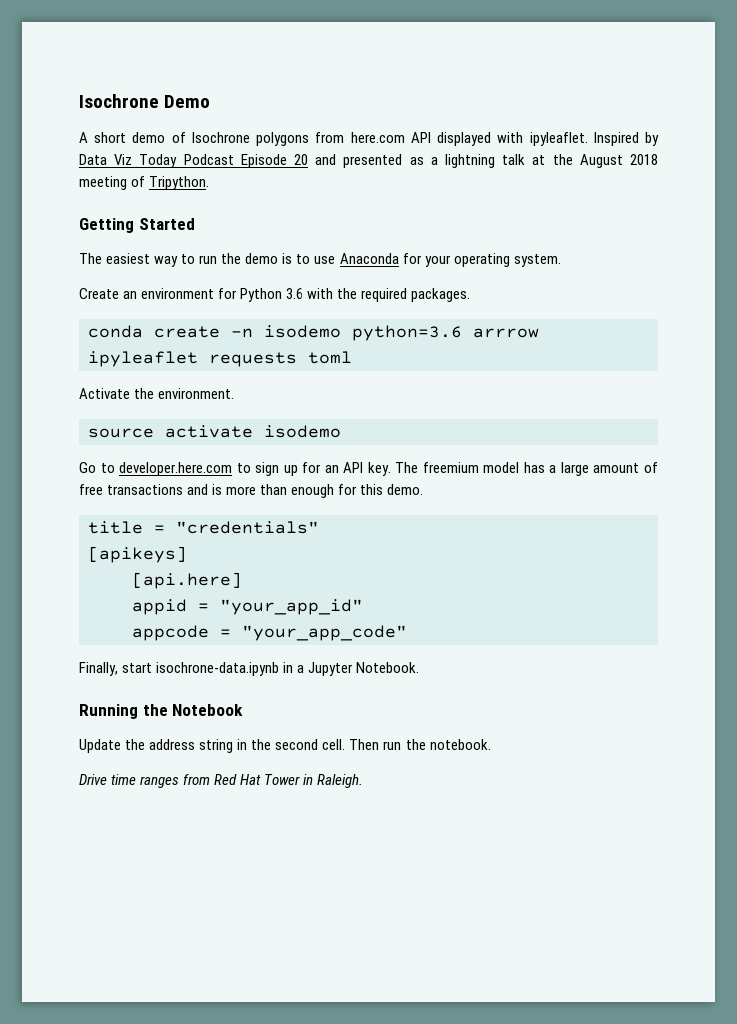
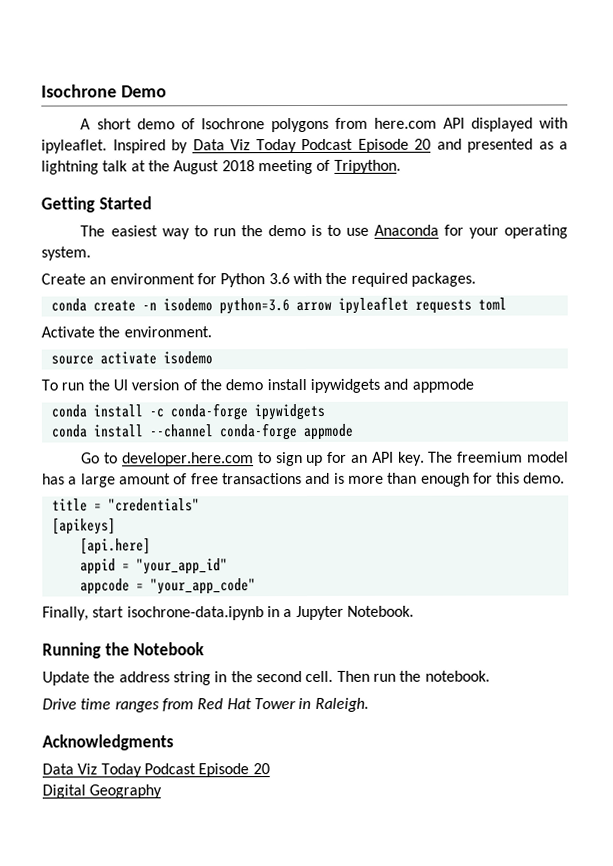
- conda create -n isodemo python=3.6 arrrow ipyleaflet requests toml
+ conda create -n isodemo python=3.6 arrow ipyleaflet requests toml
+ To run the UI version of the demo install ipywidgets and appmode
+ conda install -c conda-forge ipywidgets
+ conda install --channel conda-forge appmode
+ Acknowledgments
+ Data Viz Today Podcast Episode 20
+ Digital Geography

